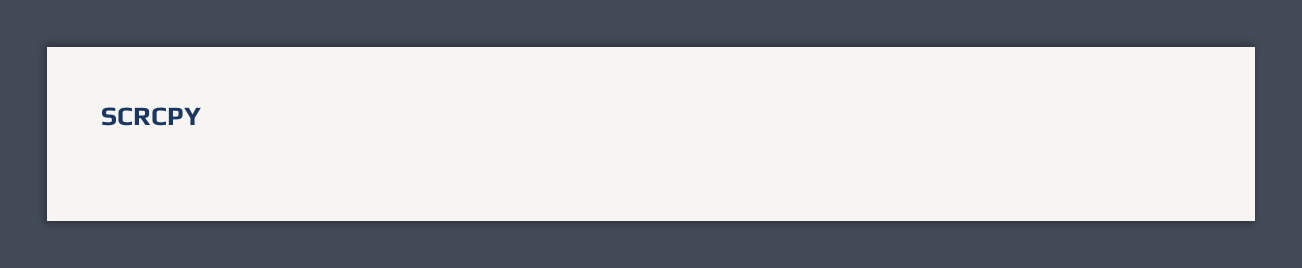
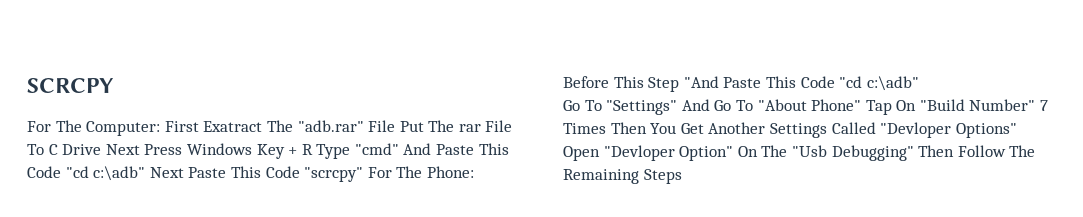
+ For The Computer: First Exatract The "adb.rar" File Put The rar File To C Drive Next Press Windows Key + R Type "cmd" And Paste This Code "cd c:\adb" Next Paste This Code "scrcpy" For The Phone: Before This Step "And Paste This Code "cd c:\adb"
+ Go To "Settings" And Go To "About Phone" Tap On "Build Number" 7 Times Then You Get Another Settings Called "Devloper Options" Open "Devloper Option" On The "Usb Debugging" Then Follow The Remaining Steps

